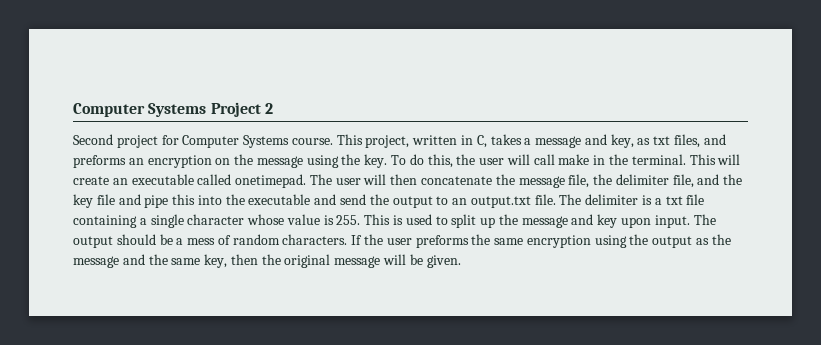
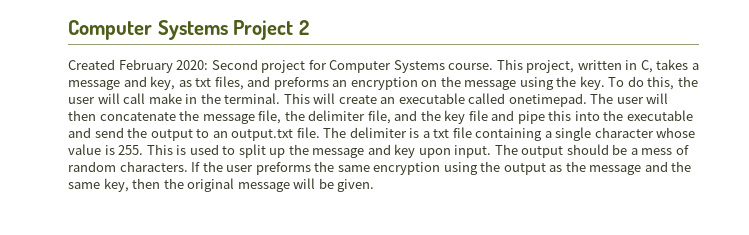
- Second project for Computer Systems course.
+ Created February 2020: Second project for Computer Systems course.

